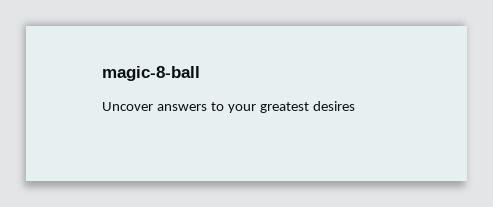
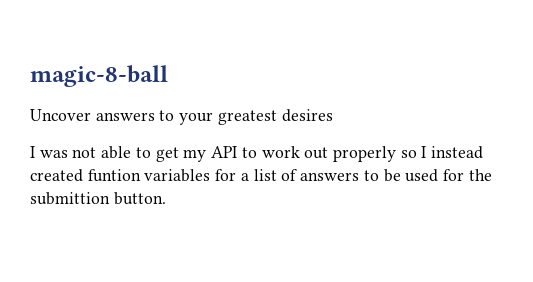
+ I was not able to get my API to work out properly so I instead created funtion variables for a list of answers to be used for the submittion button.

